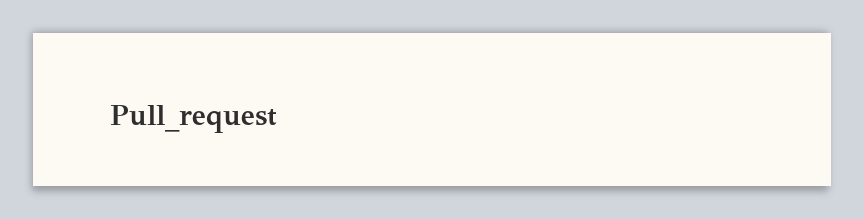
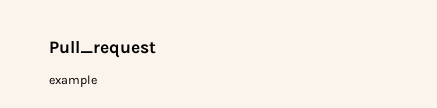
+ example

